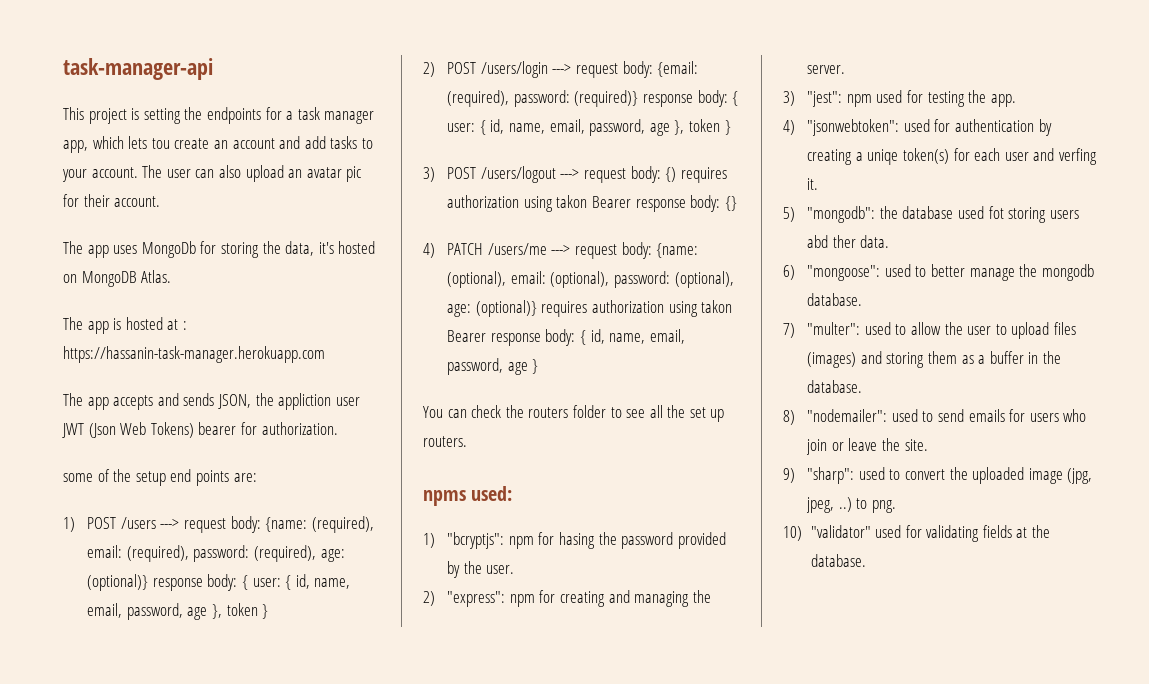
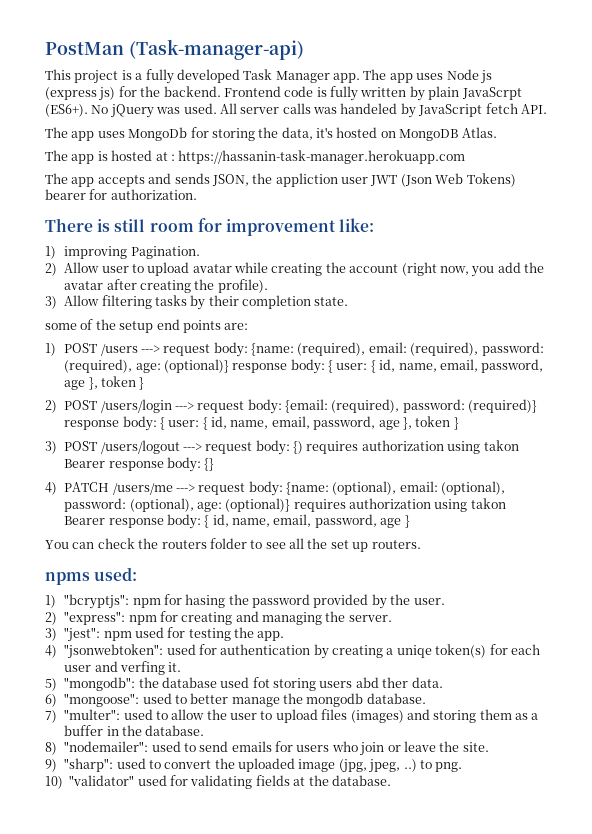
- task-manager-api
+ PostMan (Task-manager-api)
- This project is setting the endpoints for a task manager app, which lets tou create an account and add tasks to your account. The user can also upload an avatar pic for their account.
+ This project is a fully developed Task Manager app. The app uses Node js (express js) for the backend. Frontend code is fully written by plain JavaScrpt (ES6+). No jQuery was used. All server calls was handeled by JavaScript fetch API.
+ There is still room for improvement like:
+ 1) improving Pagination.
+ 2) Allow user to upload avatar while creating the account (right now, you add the avatar after creating the profile).
+ 3) Allow filtering tasks by their completion state.

